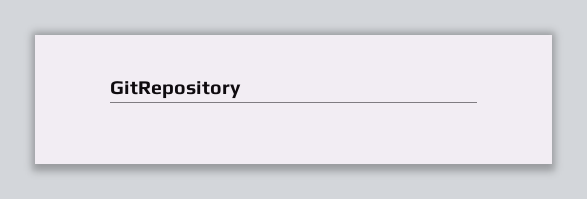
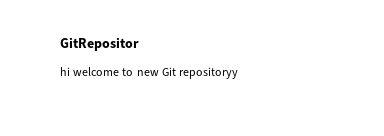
- GitRepository
+ GitRepositor
+ hi welcome to new Git repositoryy

